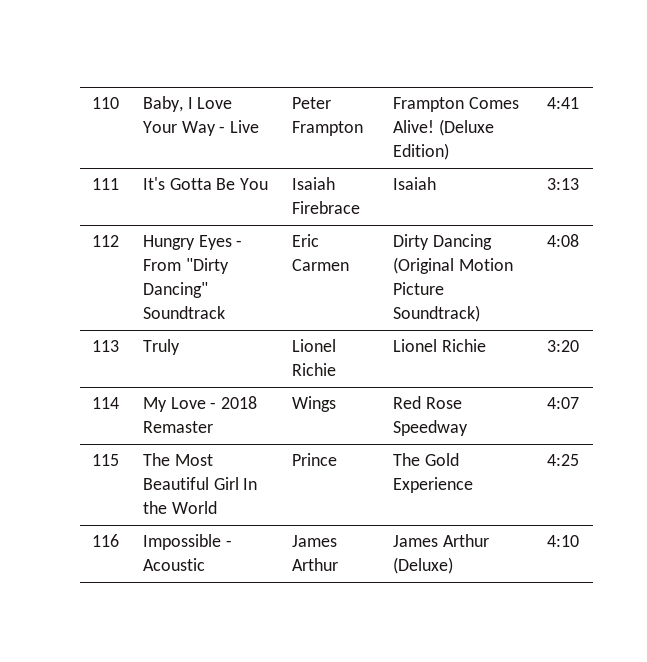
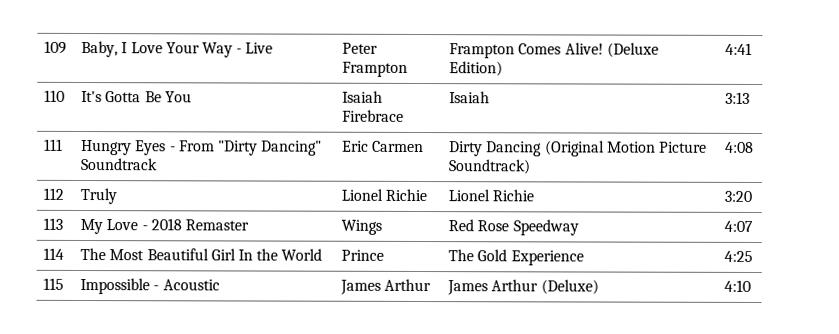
- 110 | Baby, I Love Your Way - Live | Peter Frampton | Frampton Comes Alive! (Deluxe Edition) | 4:41
+ 109 | Baby, I Love Your Way - Live | Peter Frampton | Frampton Comes Alive! (Deluxe Edition) | 4:41
- 111 | It's Gotta Be You | Isaiah Firebrace | Isaiah | 3:13
+ 110 | It's Gotta Be You | Isaiah Firebrace | Isaiah | 3:13
- 112 | Hungry Eyes - From "Dirty Dancing" Soundtrack | Eric Carmen | Dirty Dancing (Original Motion Picture Soundtrack) | 4:08
+ 111 | Hungry Eyes - From "Dirty Dancing" Soundtrack | Eric Carmen | Dirty Dancing (Original Motion Picture Soundtrack) | 4:08
- 113 | Truly | Lionel Richie | Lionel Richie | 3:20
+ 112 | Truly | Lionel Richie | Lionel Richie | 3:20
- 114 | My Love - 2018 Remaster | Wings | Red Rose Speedway | 4:07
+ 113 | My Love - 2018 Remaster | Wings | Red Rose Speedway | 4:07
- 115 | The Most Beautiful Girl In the World | Prince | The Gold Experience | 4:25
+ 114 | The Most Beautiful Girl In the World | Prince | The Gold Experience | 4:25
- 116 | Impossible - Acoustic | James Arthur | James Arthur (Deluxe) | 4:10
+ 115 | Impossible - Acoustic | James Arthur | James Arthur (Deluxe) | 4:10

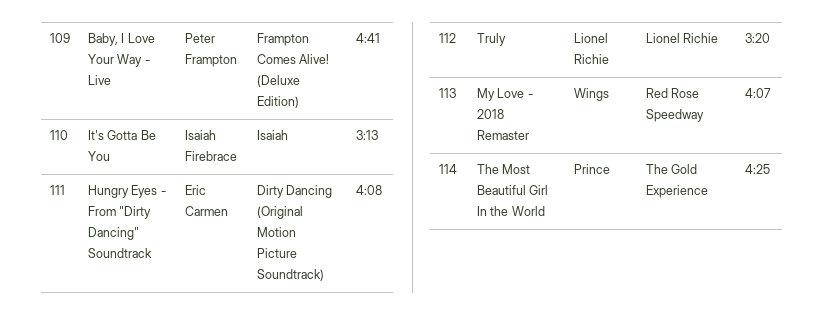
- 115 | Impossible - Acoustic | James Arthur | James Arthur (Deluxe) | 4:10

